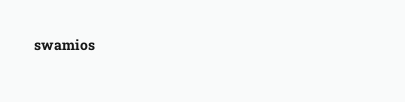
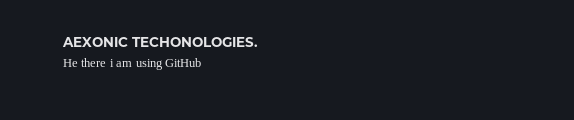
- swamios
+ AEXONIC TECHONOLOGIES.
+ He there i am using GitHub

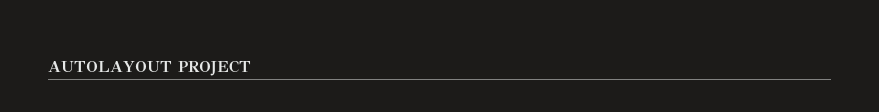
- AEXONIC TECHONOLOGIES.
- He there i am using GitHub
+ AUTOLAYOUT PROJECT

